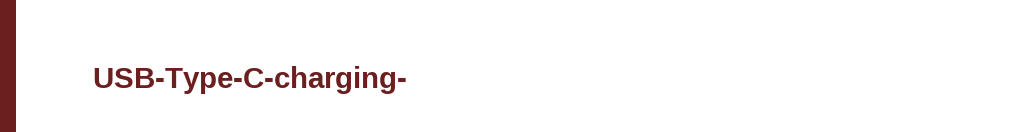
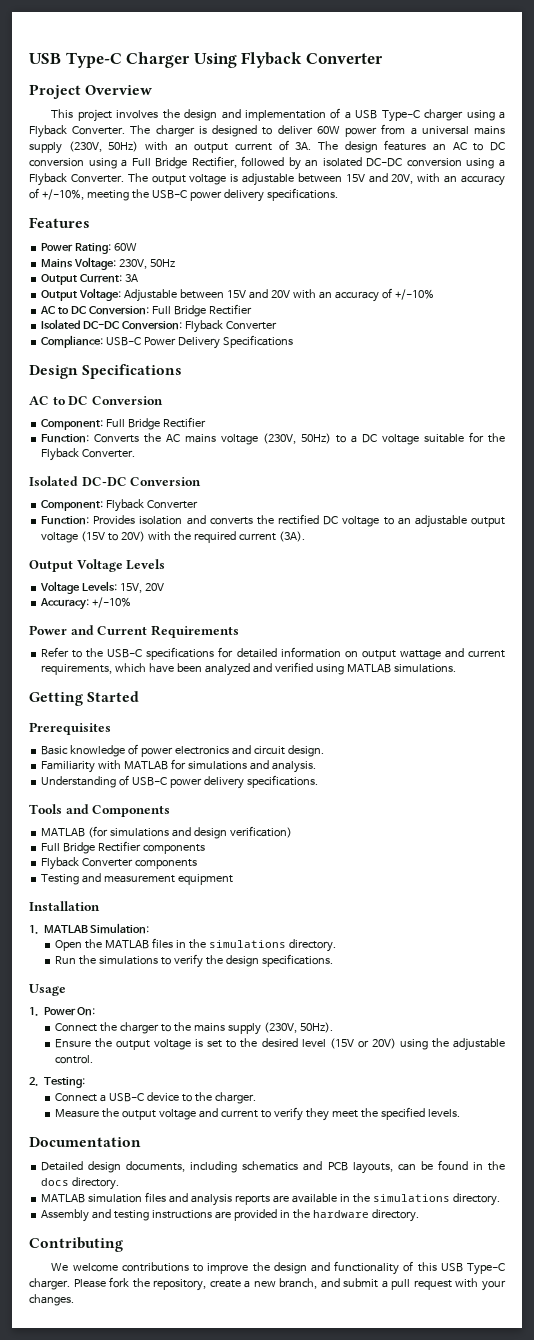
- USB-Type-C-charging-
+ USB Type-C Charger Using Flyback Converter
+ Project Overview
+ This project involves the design and implementation of a USB Type-C charger using a Flyback Converter. The charger is designed to deliver 60W power from a universal mains supply (230V, 50Hz) with an output current of 3A. The design features an AC to DC conversion using a Full Bridge Rectifier, followed by an isolated DC-DC conversion using a Flyback Converter. The output voltage is adjustable between 15V and 20V, with an accuracy of +/-10%, meeting the USB-C power delivery specifications.
+ Features
+ Power Rating: 60W
+ Mains Voltage: 230V, 50Hz
+ Output Current: 3A
+ Output Voltage: Adjustable between 15V and 20V with an accuracy of +/-10%
+ AC to DC Conversion: Full Bridge Rectifier
+ Isolated DC-DC Conversion: Flyback Converter
+ Compliance: USB-C Power Delivery Specifications
+ Design Specifications
+ AC to DC Conversion
+ Component: Full Bridge Rectifier
+ Function: Converts the AC mains voltage (230V, 50Hz) to a DC voltage suitable for the Flyback Converter.
+ Isolated DC-DC Conversion
+ Component: Flyback Converter
+ Function: Provides isolation and converts the rectified DC voltage to an adjustable output voltage (15V to 20V) with the required current (3A).
+ Output Voltage Levels
+ Voltage Levels: 15V, 20V
+ Accuracy: +/-10%
+ Power and Current Requirements
+ Refer to the USB-C specifications for detailed information on output wattage and current requirements, which have been analyzed and verified using MATLAB simulations.
+ Getting Started
+ Prerequisites
+ Basic knowledge of power electronics and circuit design.
+ Familiarity with MATLAB for simulations and analysis.
+ Understanding of USB-C power delivery specifications.
+ Tools and Components
+ MATLAB (for simulations and design verification)
+ Full Bridge Rectifier components
+ Flyback Converter components
+ Testing and measurement equipment
+ Installation
+ 1. MATLAB Simulation:
+ Open the MATLAB files in the simulations directory.
+ Run the simulations to verify the design specifications.
+ Usage
+ 1. Power On:
+ Connect the charger to the mains supply (230V, 50Hz).
+ Ensure the output voltage is set to the desired level (15V or 20V) using the adjustable control.
+ 2. Testing:
+ Connect a USB-C device to the charger.
+ Measure the output voltage and current to verify they meet the specified levels.
+ Documentation
+ Detailed design documents, including schematics and PCB layouts, can be found in the docs directory.
+ MATLAB simulation files and analysis reports are available in the simulations directory.
+ Assembly and testing instructions are provided in the hardware directory.
+ Contributing
+ We welcome contributions to improve the design and functionality of this USB Type-C charger. Please fork the repository, create a new branch, and submit a pull request with your changes.

